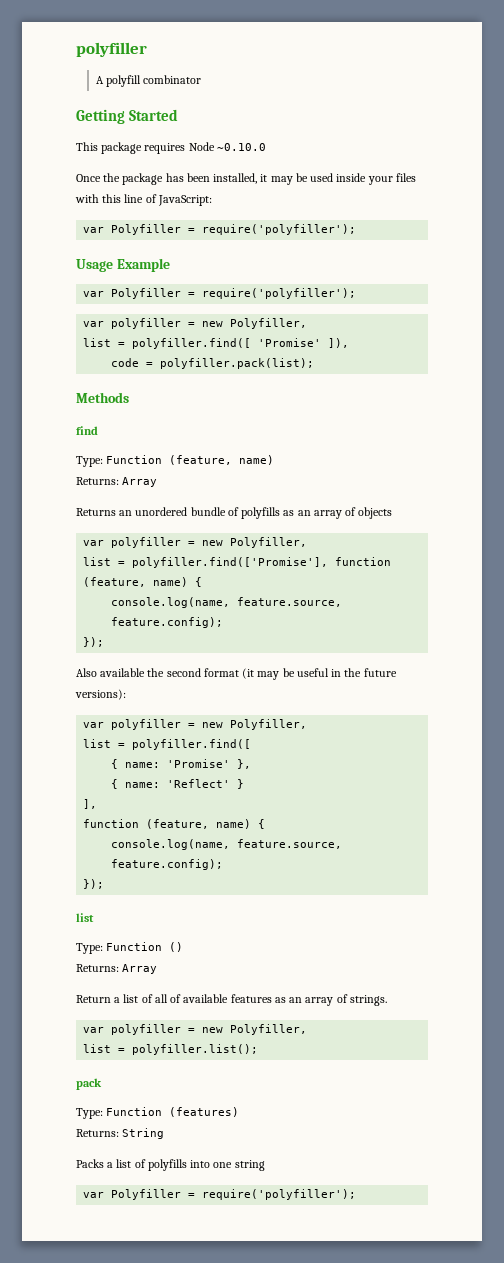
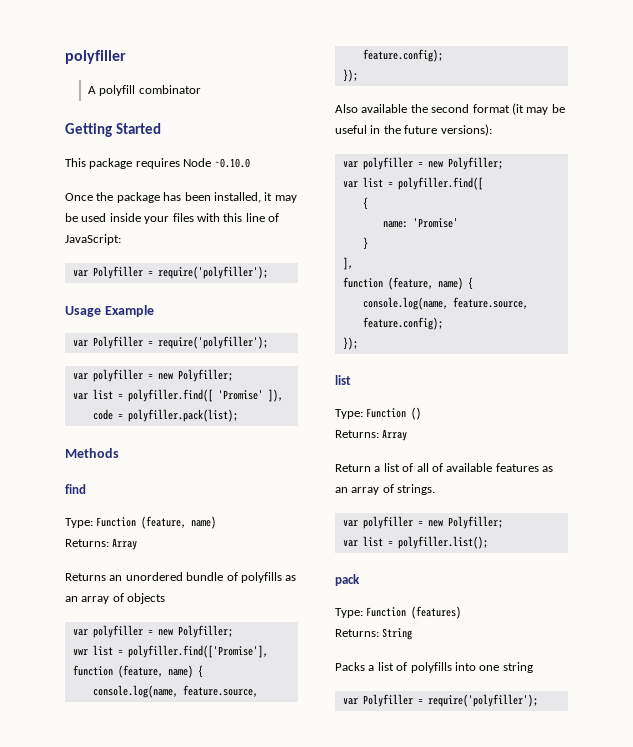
  Usage Example
  var Polyfiller = require('polyfiller');
- var polyfiller = new Polyfiller,
- list = polyfiller.find([ 'Promise' ]),
+ var polyfiller = new Polyfiller;
+ var list = polyfiller.find([ 'Promise' ]),
  Returns an unordered bundle of polyfills as an array of objects
- var polyfiller = new Polyfiller,
- list = polyfiller.find(['Promise'], function (feature, name) {
+ var polyfiller = new Polyfiller;
+ vwr list = polyfiller.find(['Promise'], function (feature, name) {
  Also available the second format (it may be useful in the future versions):
- var polyfiller = new Polyfiller,
- list = polyfiller.find([
- { name: 'Promise' },
- { name: 'Reflect' }
+ var polyfiller = new Polyfiller;
+ var list = polyfiller.find([
+ {
+ name: 'Promise'
+ }
  Return a list of all of available features as an array of strings.
- var polyfiller = new Polyfiller,
- list = polyfiller.list();
+ var polyfiller = new Polyfiller;
+ var list = polyfiller.list();

